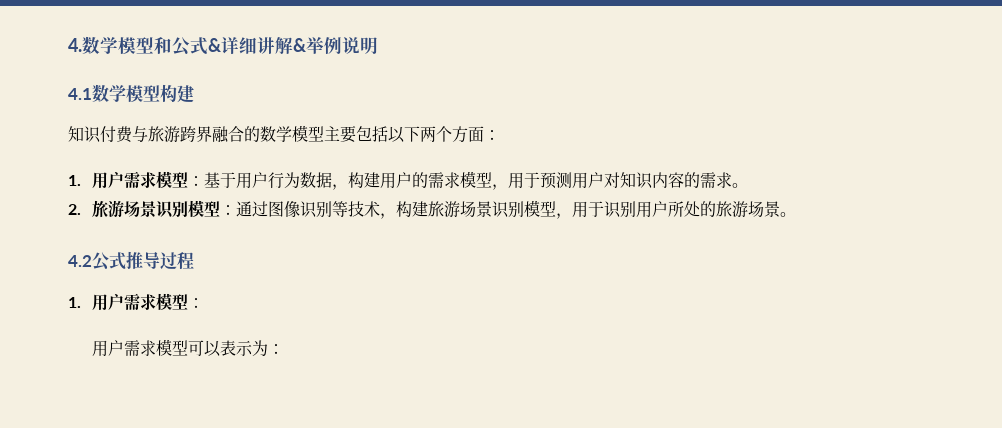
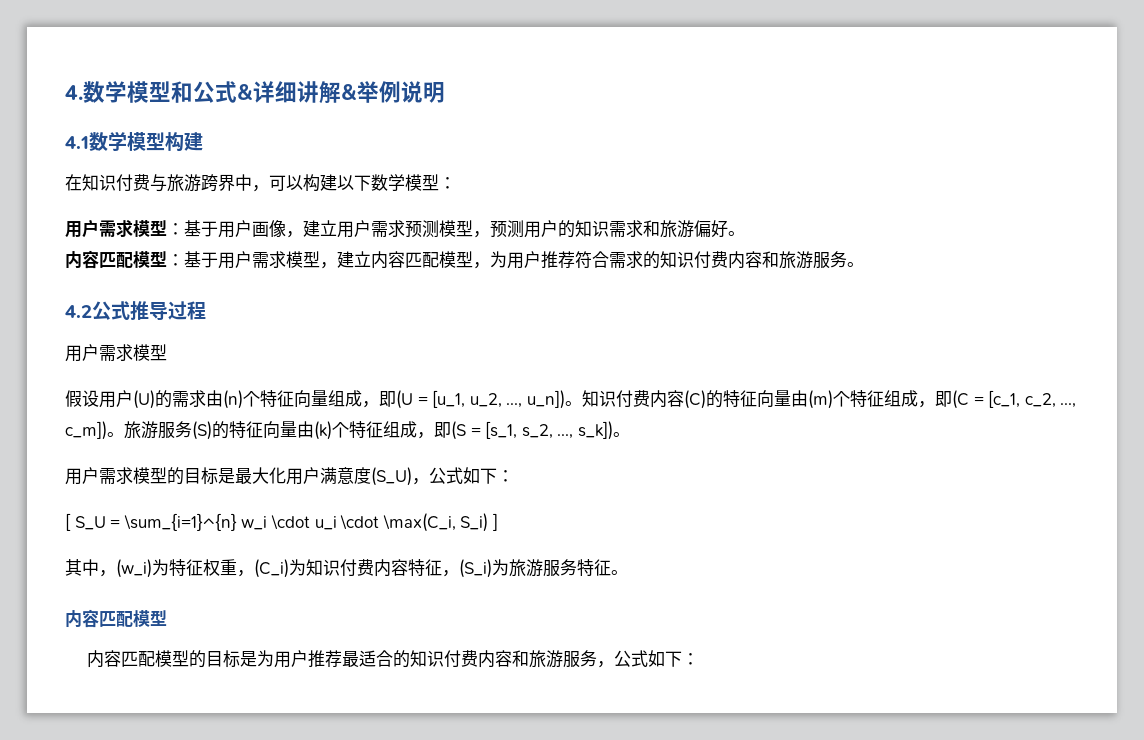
- 知识付费与旅游跨界融合的数学模型主要包括以下两个方面：
- 1.用户需求模型：基于用户行为数据，构建用户的需求模型，用于预测用户对知识内容的需求。
- 2.旅游场景识别模型：通过图像识别等技术，构建旅游场景识别模型，用于识别用户所处的旅游场景。
+ 在知识付费与旅游跨界中，可以构建以下数学模型：
+ 用户需求模型：基于用户画像，建立用户需求预测模型，预测用户的知识需求和旅游偏好。
+ 内容匹配模型：基于用户需求模型，建立内容匹配模型，为用户推荐符合需求的知识付费内容和旅游服务。
  4.2公式推导过程
- 1.用户需求模型：
- 用户需求模型可以表示为：
+ 用户需求模型
+ 假设用户(U)的需求由(n)个特征向量组成，即(U = [u_1, u_2, ..., u_n])。知识付费内容(C)的特征向量由(m)个特征组成，即(C = [c_1, c_2, ..., c_m])。旅游服务(S)的特征向量由(k)个特征组成，即(S = [s_1, s_2, ..., s_k])。
+ 用户需求模型的目标是最大化用户满意度(S_U)，公式如下：
+ [ S_U = \sum_{i=1}^{n} w_i \cdot u_i \cdot \max(C_i, S_i) ]
+ 其中，(w_i)为特征权重，(C_i)为知识付费内容特征，(S_i)为旅游服务特征。
+ 内容匹配模型
+ 内容匹配模型的目标是为用户推荐最适合的知识付费内容和旅游服务，公式如下：

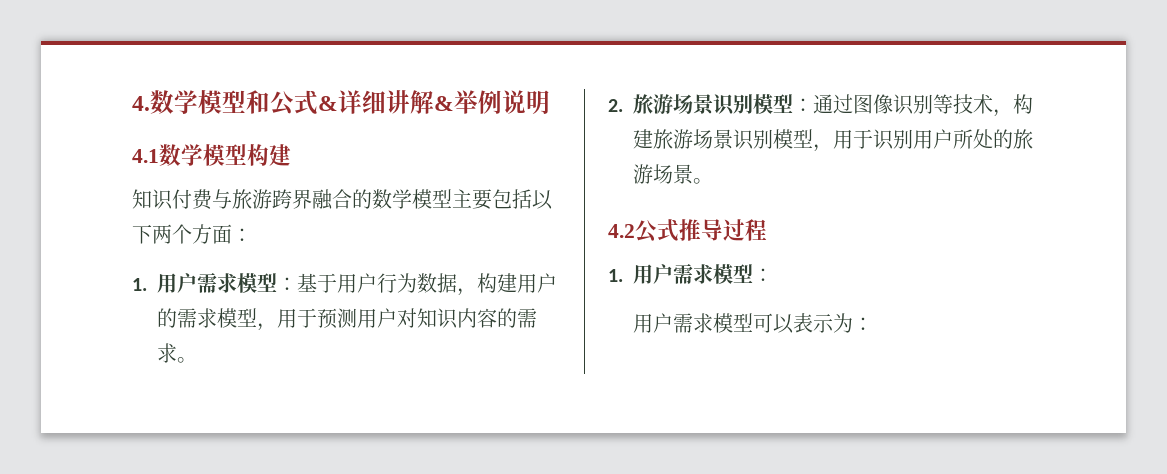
- 在知识付费与旅游跨界中，可以构建以下数学模型：
- 用户需求模型：基于用户画像，建立用户需求预测模型，预测用户的知识需求和旅游偏好。
- 内容匹配模型：基于用户需求模型，建立内容匹配模型，为用户推荐符合需求的知识付费内容和旅游服务。
+ 知识付费与旅游跨界融合的数学模型主要包括以下两个方面：
+ 1.用户需求模型：基于用户行为数据，构建用户的需求模型，用于预测用户对知识内容的需求。
+ 2.旅游场景识别模型：通过图像识别等技术，构建旅游场景识别模型，用于识别用户所处的旅游场景。
  4.2公式推导过程
- 用户需求模型
- 假设用户(U)的需求由(n)个特征向量组成，即(U = [u_1, u_2, ..., u_n])。知识付费内容(C)的特征向量由(m)个特征组成，即(C = [c_1, c_2, ..., c_m])。旅游服务(S)的特征向量由(k)个特征组成，即(S = [s_1, s_2, ..., s_k])。
- 用户需求模型的目标是最大化用户满意度(S_U)，公式如下：
- [ S_U = \sum_{i=1}^{n} w_i \cdot u_i \cdot \max(C_i, S_i) ]
- 其中，(w_i)为特征权重，(C_i)为知识付费内容特征，(S_i)为旅游服务特征。
- 内容匹配模型
- 内容匹配模型的目标是为用户推荐最适合的知识付费内容和旅游服务，公式如下：
+ 1.用户需求模型：
+ 用户需求模型可以表示为：

